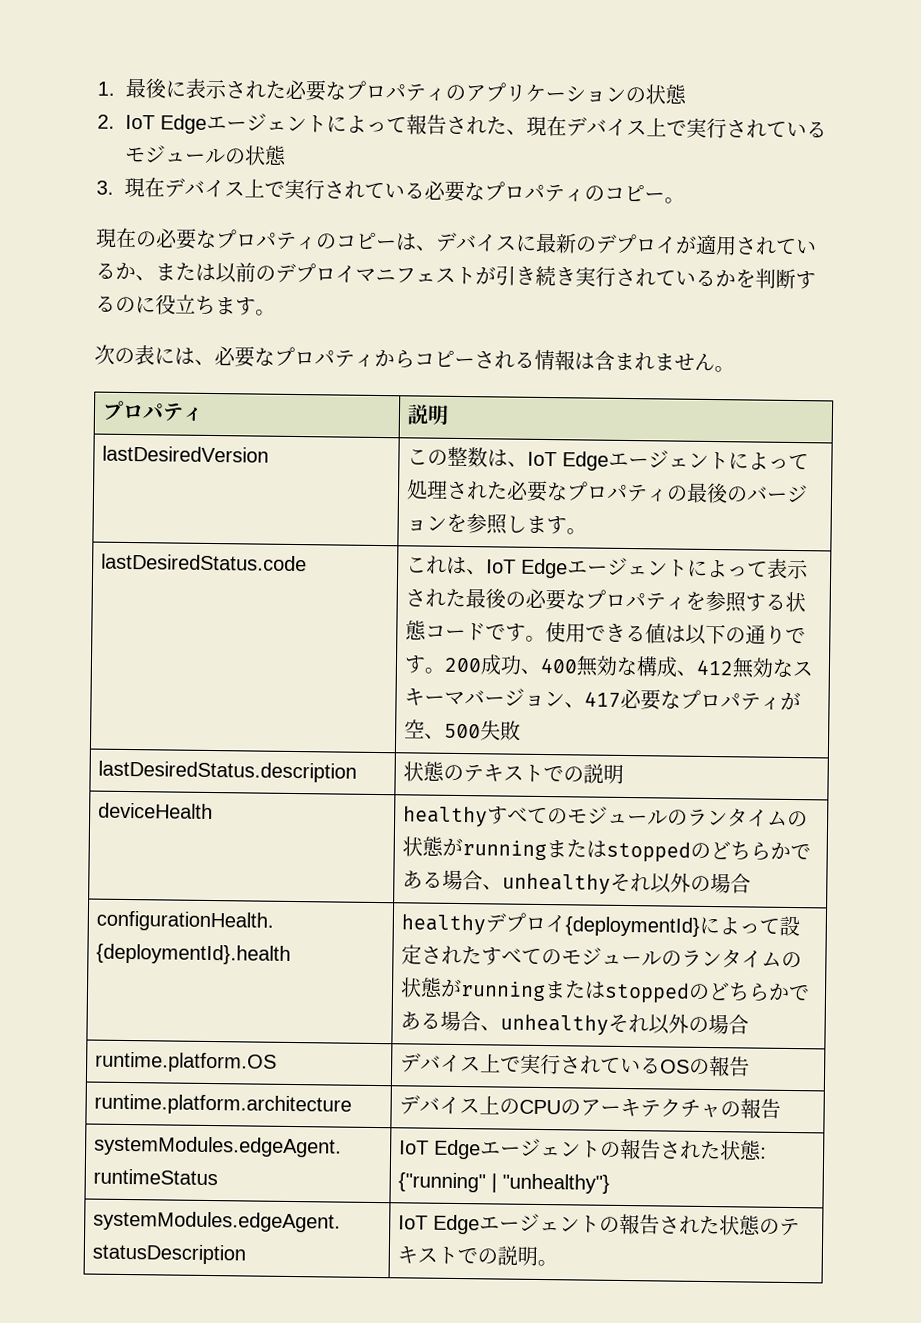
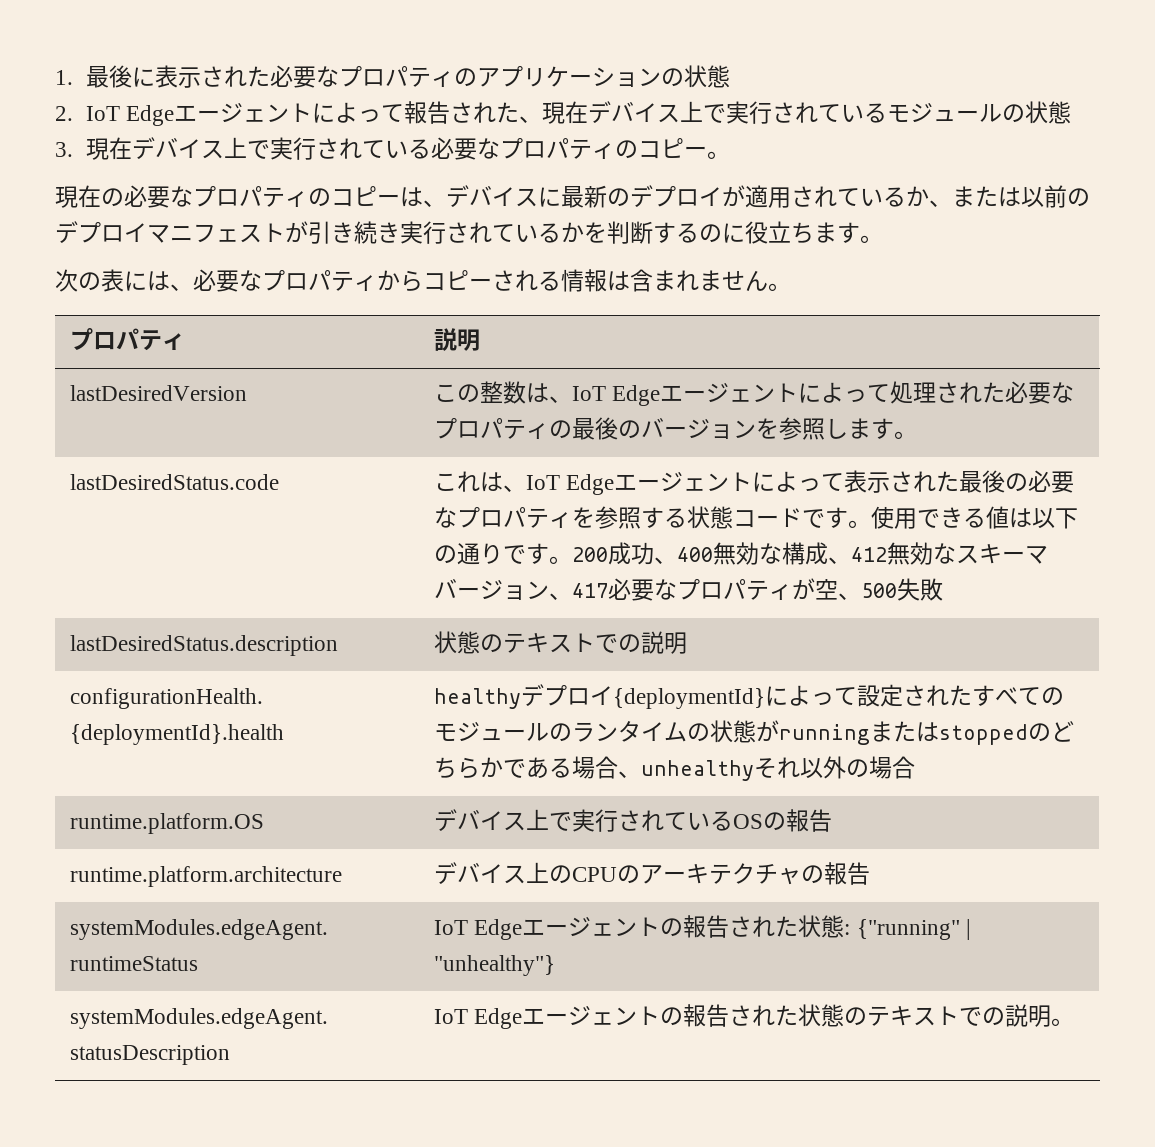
- deviceHealth | healthyすべてのモジュールのランタイムの状態がrunningまたはstoppedのどちらかである場合、unhealthyそれ以外の場合

